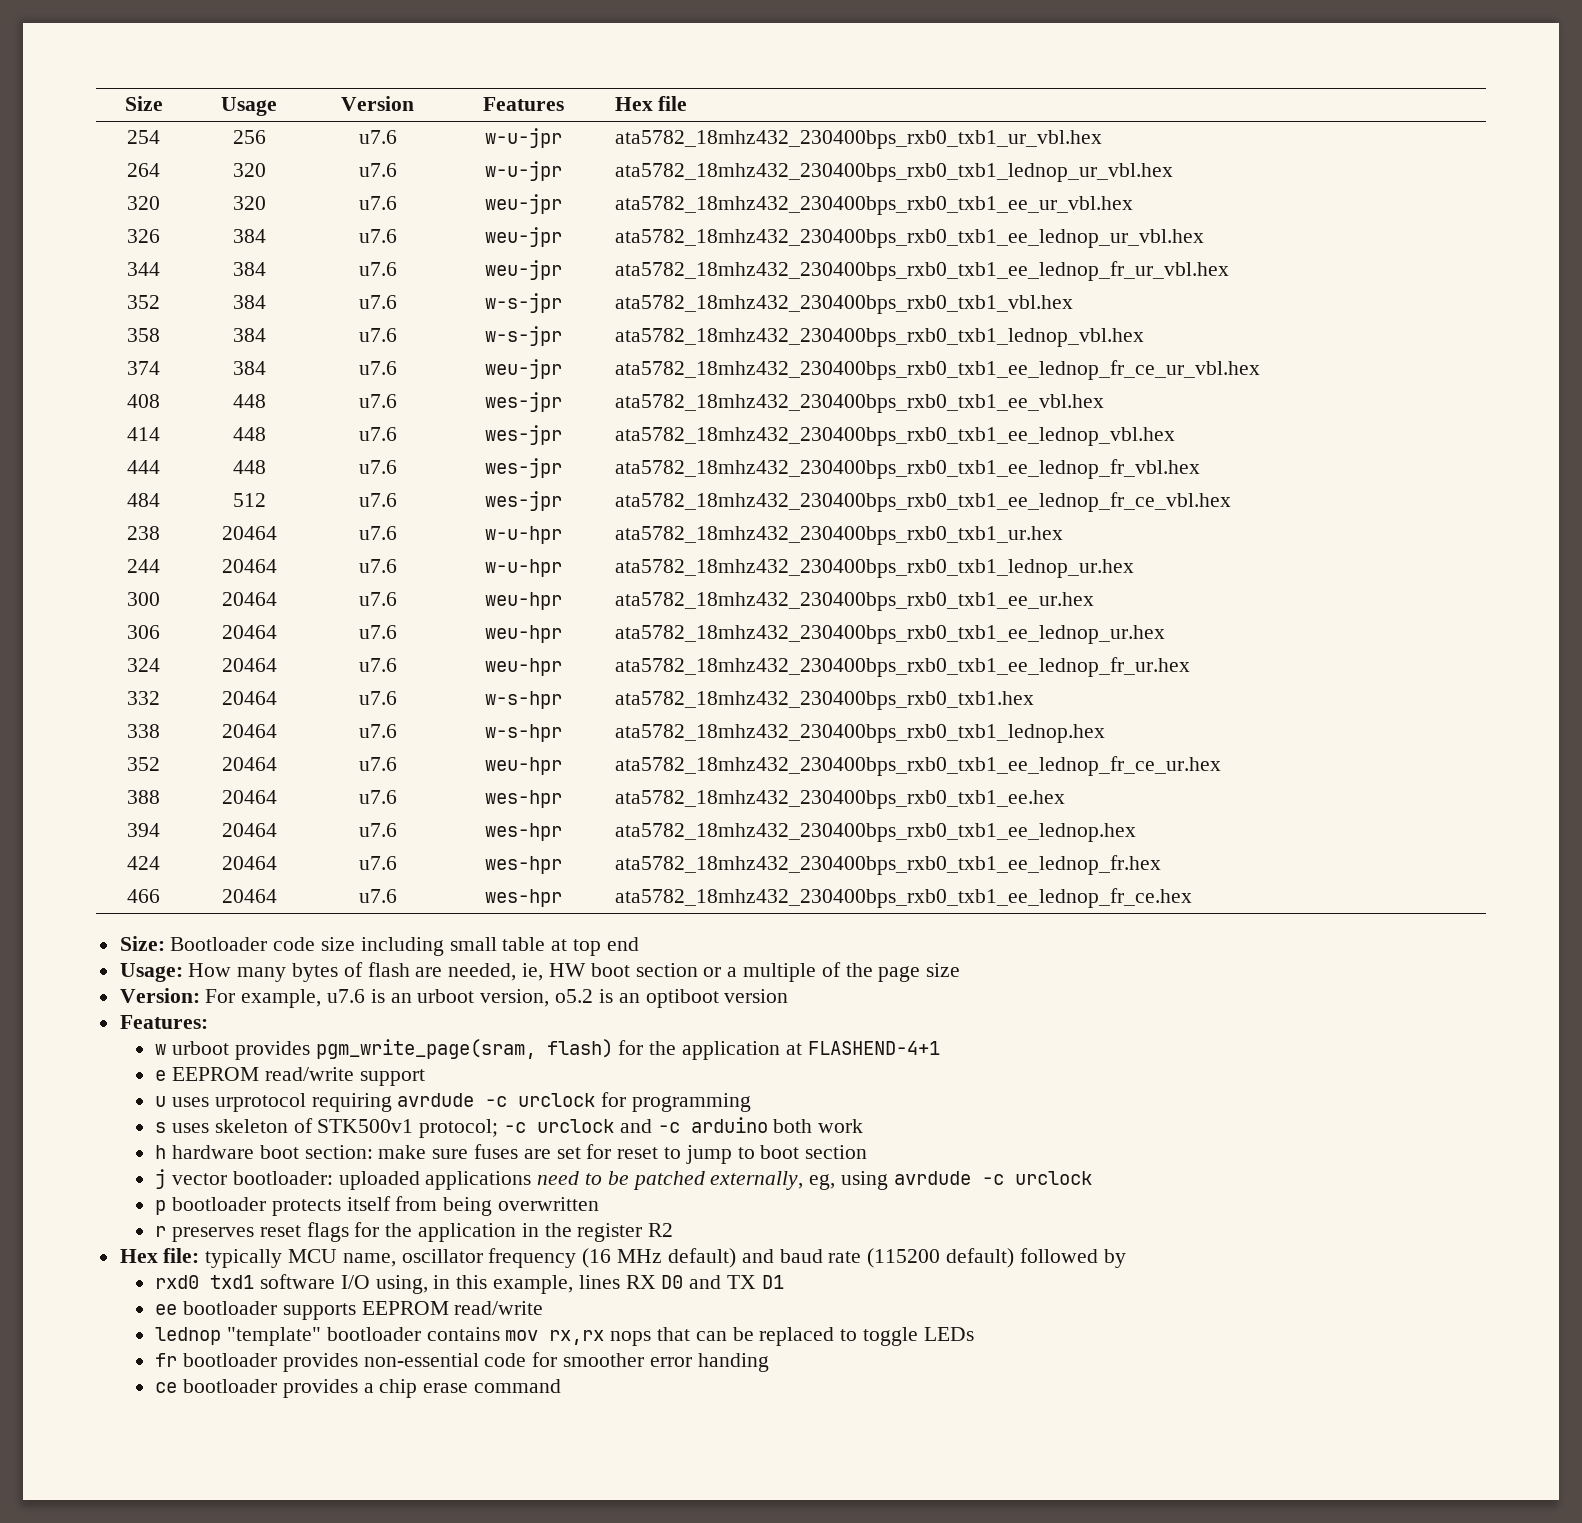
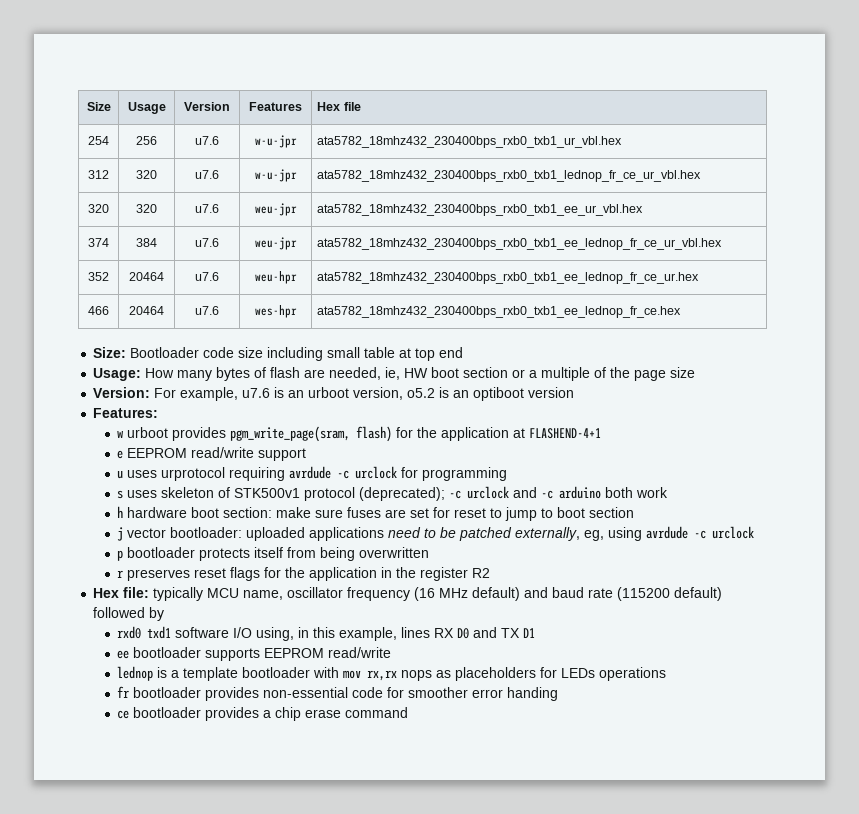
- 264 | 320 | u7.6 | w-u-jpr | ata5782_18mhz432_230400bps_rxb0_txb1_lednop_ur_vbl.hex
+ 312 | 320 | u7.6 | w-u-jpr | ata5782_18mhz432_230400bps_rxb0_txb1_lednop_fr_ce_ur_vbl.hex
- 326 | 384 | u7.6 | weu-jpr | ata5782_18mhz432_230400bps_rxb0_txb1_ee_lednop_ur_vbl.hex
- 344 | 384 | u7.6 | weu-jpr | ata5782_18mhz432_230400bps_rxb0_txb1_ee_lednop_fr_ur_vbl.hex
- 352 | 384 | u7.6 | w-s-jpr | ata5782_18mhz432_230400bps_rxb0_txb1_vbl.hex
- 358 | 384 | u7.6 | w-s-jpr | ata5782_18mhz432_230400bps_rxb0_txb1_lednop_vbl.hex
- 408 | 448 | u7.6 | wes-jpr | ata5782_18mhz432_230400bps_rxb0_txb1_ee_vbl.hex
- 414 | 448 | u7.6 | wes-jpr | ata5782_18mhz432_230400bps_rxb0_txb1_ee_lednop_vbl.hex
- 444 | 448 | u7.6 | wes-jpr | ata5782_18mhz432_230400bps_rxb0_txb1_ee_lednop_fr_vbl.hex
- 484 | 512 | u7.6 | wes-jpr | ata5782_18mhz432_230400bps_rxb0_txb1_ee_lednop_fr_ce_vbl.hex
- 238 | 20464 | u7.6 | w-u-hpr | ata5782_18mhz432_230400bps_rxb0_txb1_ur.hex
- 244 | 20464 | u7.6 | w-u-hpr | ata5782_18mhz432_230400bps_rxb0_txb1_lednop_ur.hex
- 300 | 20464 | u7.6 | weu-hpr | ata5782_18mhz432_230400bps_rxb0_txb1_ee_ur.hex
- 306 | 20464 | u7.6 | weu-hpr | ata5782_18mhz432_230400bps_rxb0_txb1_ee_lednop_ur.hex
- 324 | 20464 | u7.6 | weu-hpr | ata5782_18mhz432_230400bps_rxb0_txb1_ee_lednop_fr_ur.hex
- 332 | 20464 | u7.6 | w-s-hpr | ata5782_18mhz432_230400bps_rxb0_txb1.hex
- 338 | 20464 | u7.6 | w-s-hpr | ata5782_18mhz432_230400bps_rxb0_txb1_lednop.hex
- 388 | 20464 | u7.6 | wes-hpr | ata5782_18mhz432_230400bps_rxb0_txb1_ee.hex
- 394 | 20464 | u7.6 | wes-hpr | ata5782_18mhz432_230400bps_rxb0_txb1_ee_lednop.hex
- 424 | 20464 | u7.6 | wes-hpr | ata5782_18mhz432_230400bps_rxb0_txb1_ee_lednop_fr.hex
- s uses skeleton of STK500v1 protocol; -c urclock and -c arduino both work
+ s uses skeleton of STK500v1 protocol (deprecated); -c urclock and -c arduino both work
- lednop "template" bootloader contains mov rx,rx nops that can be replaced to toggle LEDs
+ lednop is a template bootloader with mov rx,rx nops as placeholders for LEDs operations

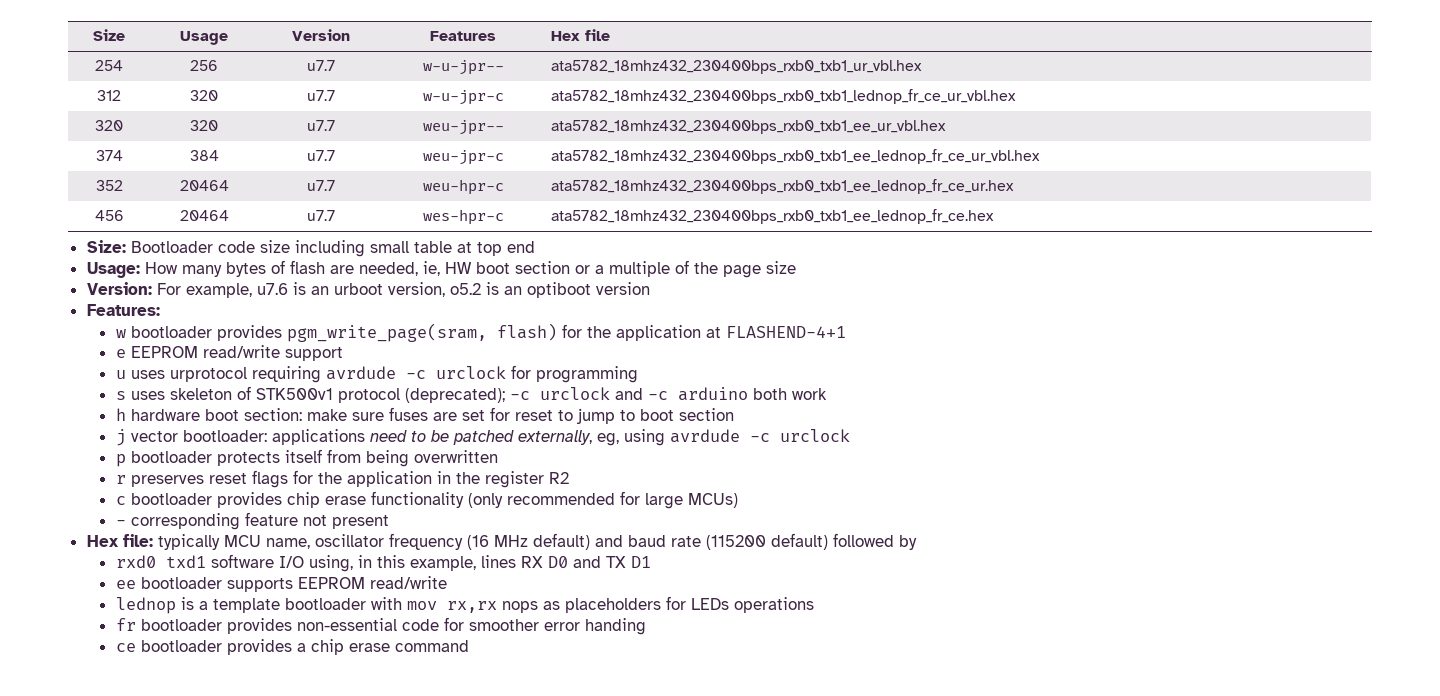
- 254 | 256 | u7.6 | w-u-jpr | ata5782_18mhz432_230400bps_rxb0_txb1_ur_vbl.hex
+ 254 | 256 | u7.7 | w-u-jpr-- | ata5782_18mhz432_230400bps_rxb0_txb1_ur_vbl.hex
- 312 | 320 | u7.6 | w-u-jpr | ata5782_18mhz432_230400bps_rxb0_txb1_lednop_fr_ce_ur_vbl.hex
+ 312 | 320 | u7.7 | w-u-jpr-c | ata5782_18mhz432_230400bps_rxb0_txb1_lednop_fr_ce_ur_vbl.hex
- 320 | 320 | u7.6 | weu-jpr | ata5782_18mhz432_230400bps_rxb0_txb1_ee_ur_vbl.hex
+ 320 | 320 | u7.7 | weu-jpr-- | ata5782_18mhz432_230400bps_rxb0_txb1_ee_ur_vbl.hex
- 374 | 384 | u7.6 | weu-jpr | ata5782_18mhz432_230400bps_rxb0_txb1_ee_lednop_fr_ce_ur_vbl.hex
+ 374 | 384 | u7.7 | weu-jpr-c | ata5782_18mhz432_230400bps_rxb0_txb1_ee_lednop_fr_ce_ur_vbl.hex
- 352 | 20464 | u7.6 | weu-hpr | ata5782_18mhz432_230400bps_rxb0_txb1_ee_lednop_fr_ce_ur.hex
+ 352 | 20464 | u7.7 | weu-hpr-c | ata5782_18mhz432_230400bps_rxb0_txb1_ee_lednop_fr_ce_ur.hex
- 466 | 20464 | u7.6 | wes-hpr | ata5782_18mhz432_230400bps_rxb0_txb1_ee_lednop_fr_ce.hex
+ 456 | 20464 | u7.7 | wes-hpr-c | ata5782_18mhz432_230400bps_rxb0_txb1_ee_lednop_fr_ce.hex
- w urboot provides pgm_write_page(sram, flash) for the application at FLASHEND-4+1
+ w bootloader provides pgm_write_page(sram, flash) for the application at FLASHEND-4+1
- j vector bootloader: uploaded applications need to be patched externally, eg, using avrdude -c urclock
+ j vector bootloader: applications need to be patched externally, eg, using avrdude -c urclock
+ c bootloader provides chip erase functionality (only recommended for large MCUs)
+ - corresponding feature not present

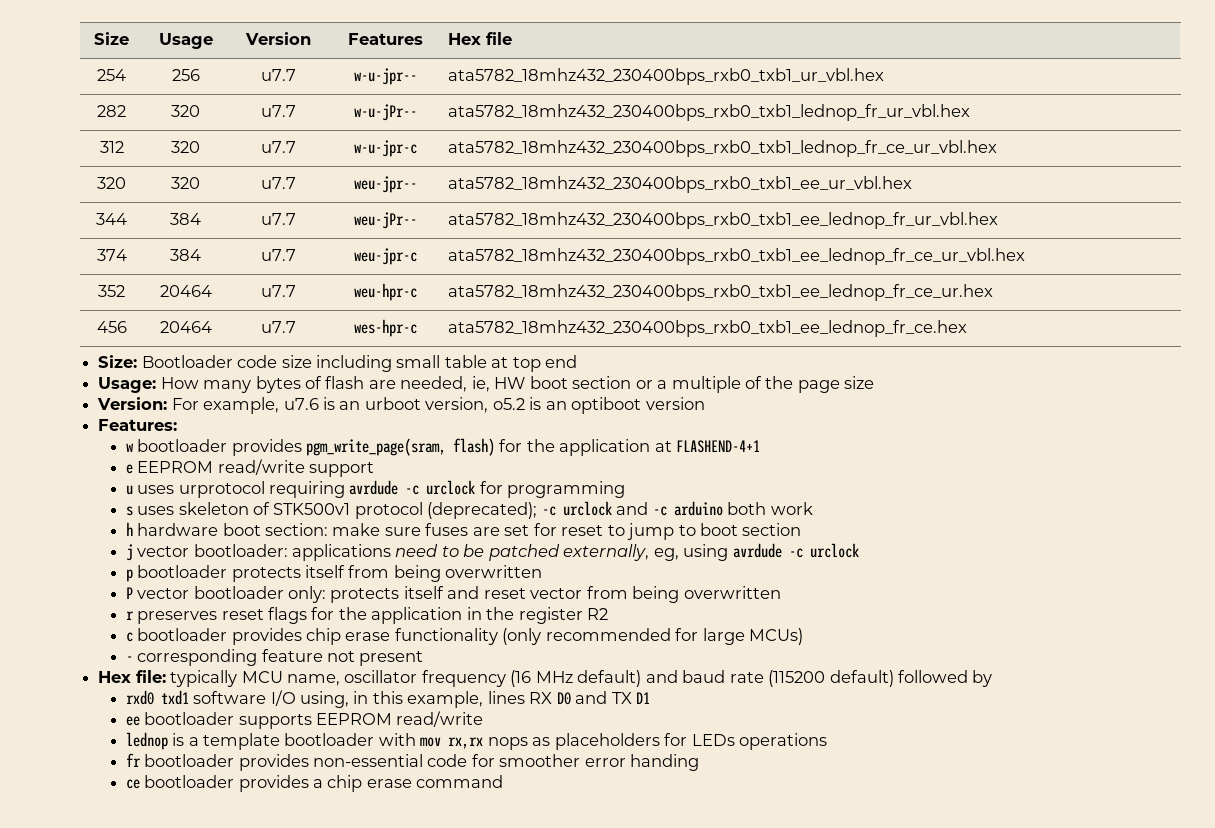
+ 282 | 320 | u7.7 | w-u-jPr-- | ata5782_18mhz432_230400bps_rxb0_txb1_lednop_fr_ur_vbl.hex
+ 344 | 384 | u7.7 | weu-jPr-- | ata5782_18mhz432_230400bps_rxb0_txb1_ee_lednop_fr_ur_vbl.hex
+ P vector bootloader only: protects itself and reset vector from being overwritten

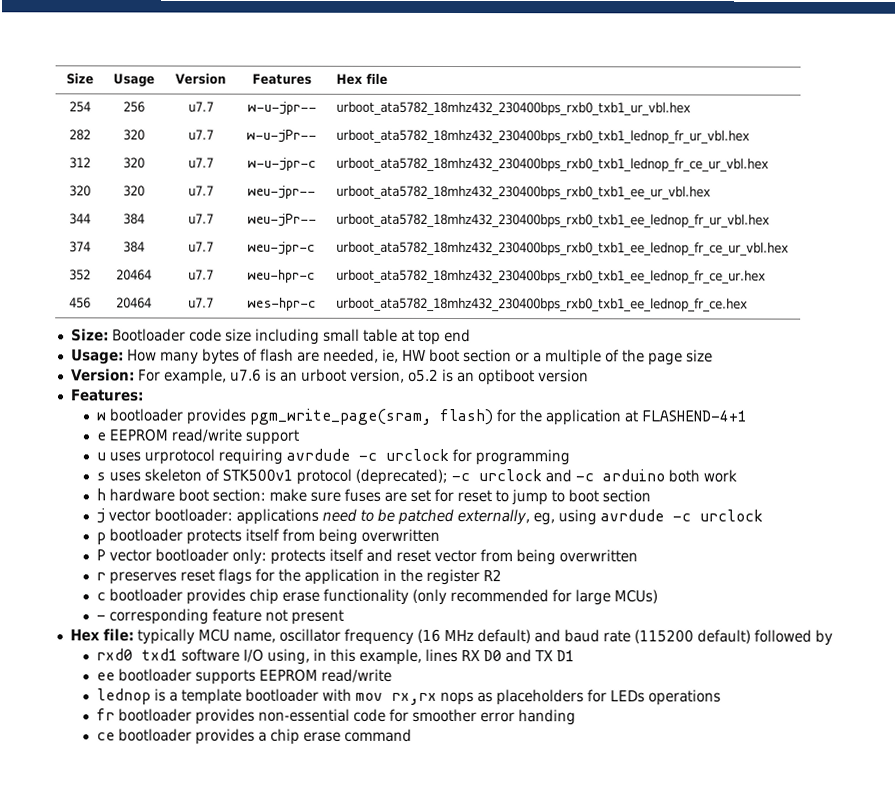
- 254 | 256 | u7.7 | w-u-jpr-- | ata5782_18mhz432_230400bps_rxb0_txb1_ur_vbl.hex
+ 254 | 256 | u7.7 | w-u-jpr-- | urboot_ata5782_18mhz432_230400bps_rxb0_txb1_ur_vbl.hex
- 282 | 320 | u7.7 | w-u-jPr-- | ata5782_18mhz432_230400bps_rxb0_txb1_lednop_fr_ur_vbl.hex
+ 282 | 320 | u7.7 | w-u-jPr-- | urboot_ata5782_18mhz432_230400bps_rxb0_txb1_lednop_fr_ur_vbl.hex
- 312 | 320 | u7.7 | w-u-jpr-c | ata5782_18mhz432_230400bps_rxb0_txb1_lednop_fr_ce_ur_vbl.hex
+ 312 | 320 | u7.7 | w-u-jpr-c | urboot_ata5782_18mhz432_230400bps_rxb0_txb1_lednop_fr_ce_ur_vbl.hex
- 320 | 320 | u7.7 | weu-jpr-- | ata5782_18mhz432_230400bps_rxb0_txb1_ee_ur_vbl.hex
+ 320 | 320 | u7.7 | weu-jpr-- | urboot_ata5782_18mhz432_230400bps_rxb0_txb1_ee_ur_vbl.hex
- 344 | 384 | u7.7 | weu-jPr-- | ata5782_18mhz432_230400bps_rxb0_txb1_ee_lednop_fr_ur_vbl.hex
+ 344 | 384 | u7.7 | weu-jPr-- | urboot_ata5782_18mhz432_230400bps_rxb0_txb1_ee_lednop_fr_ur_vbl.hex
- 374 | 384 | u7.7 | weu-jpr-c | ata5782_18mhz432_230400bps_rxb0_txb1_ee_lednop_fr_ce_ur_vbl.hex
+ 374 | 384 | u7.7 | weu-jpr-c | urboot_ata5782_18mhz432_230400bps_rxb0_txb1_ee_lednop_fr_ce_ur_vbl.hex
- 352 | 20464 | u7.7 | weu-hpr-c | ata5782_18mhz432_230400bps_rxb0_txb1_ee_lednop_fr_ce_ur.hex
+ 352 | 20464 | u7.7 | weu-hpr-c | urboot_ata5782_18mhz432_230400bps_rxb0_txb1_ee_lednop_fr_ce_ur.hex
- 456 | 20464 | u7.7 | wes-hpr-c | ata5782_18mhz432_230400bps_rxb0_txb1_ee_lednop_fr_ce.hex
+ 456 | 20464 | u7.7 | wes-hpr-c | urboot_ata5782_18mhz432_230400bps_rxb0_txb1_ee_lednop_fr_ce.hex

